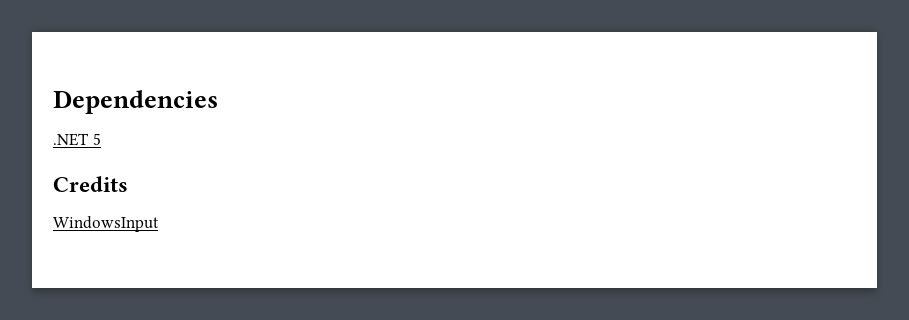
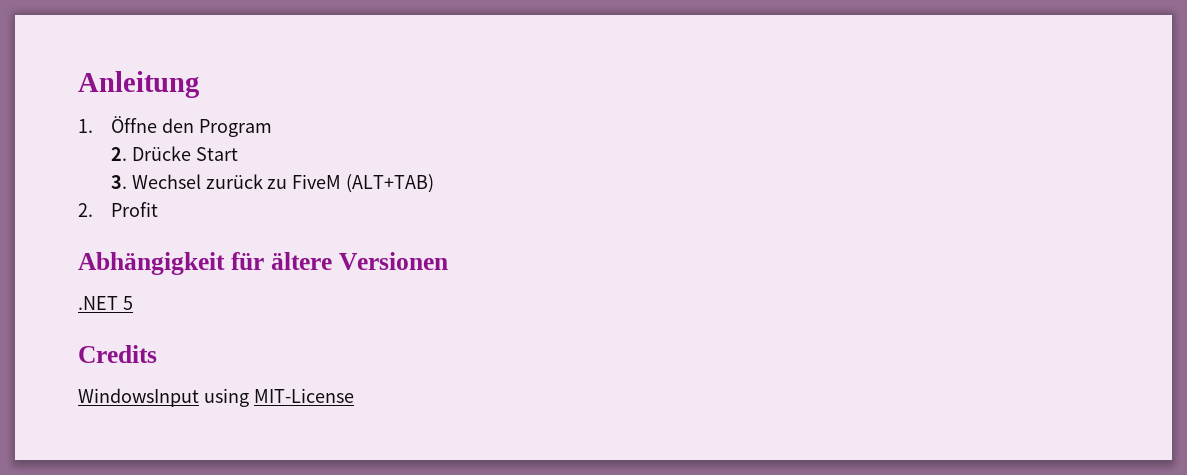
- Dependencies
+ Anleitung
+ 1. Öffne den Program
+ 2. Drücke Start
+ 3. Wechsel zurück zu FiveM (ALT+TAB)
+ 2. Profit
+ Abhängigkeit für ältere Versionen
- WindowsInput
+ WindowsInput using MIT-License

